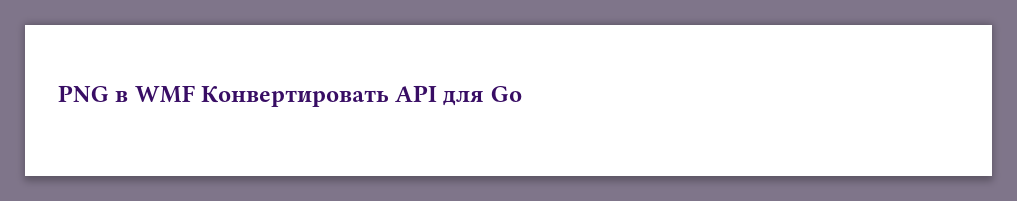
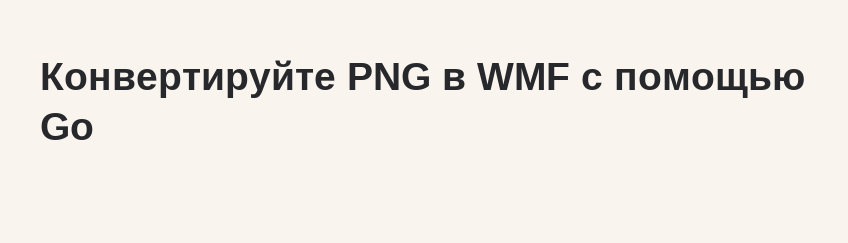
- PNG в WMF Конвертировать API для Go
+ Конвертируйте PNG в WMF с помощью Go

